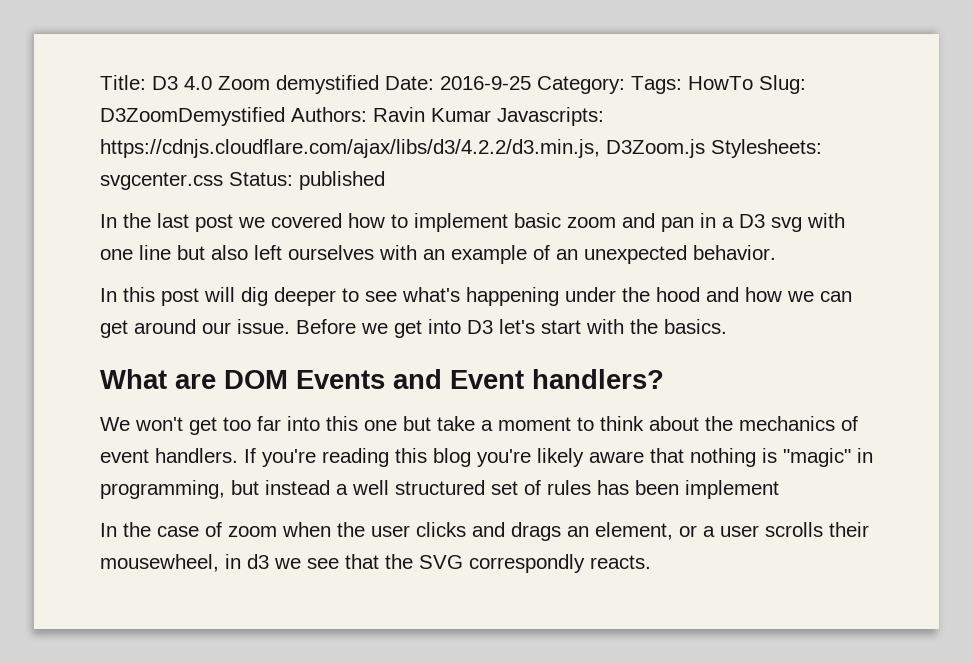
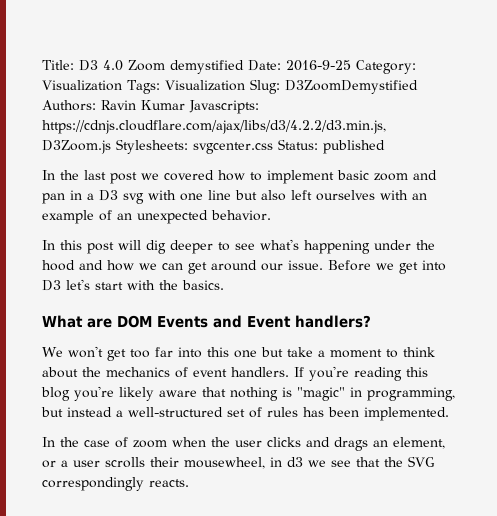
- Title: D3 4.0 Zoom demystified Date: 2016-9-25 Category: Tags: HowTo Slug: D3ZoomDemystified Authors: Ravin Kumar Javascripts: https://cdnjs.cloudflare.com/ajax/libs/d3/4.2.2/d3.min.js, D3Zoom.js Stylesheets: svgcenter.css Status: published
+ Title: D3 4.0 Zoom demystified Date: 2016-9-25 Category: Visualization Tags: Visualization Slug: D3ZoomDemystified Authors: Ravin Kumar Javascripts: https://cdnjs.cloudflare.com/ajax/libs/d3/4.2.2/d3.min.js, D3Zoom.js Stylesheets: svgcenter.css Status: published
- If you're reading this blog you're likely aware that nothing is "magic" in programming, but instead a well structured set of rules has been implement
+ If you're reading this blog you're likely aware that nothing is "magic" in programming, but instead a well-structured set of rules has been implemented.
- In the case of zoom when the user clicks and drags an element, or a user scrolls their mousewheel, in d3 we see that the SVG correspondly reacts.
+ In the case of zoom when the user clicks and drags an element, or a user scrolls their mousewheel, in d3 we see that the SVG correspondingly reacts.

